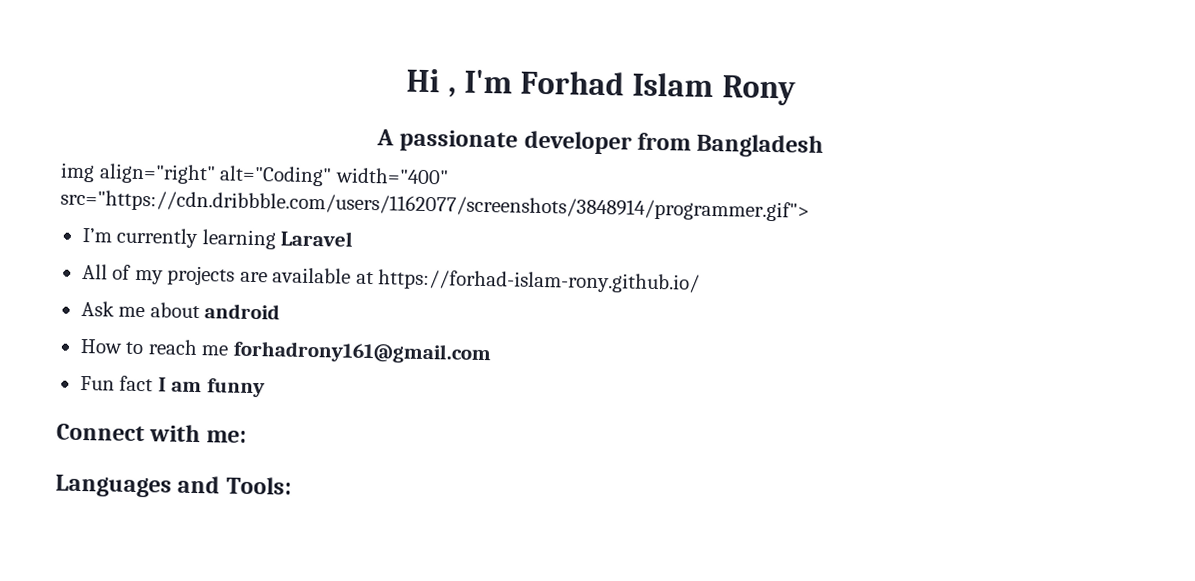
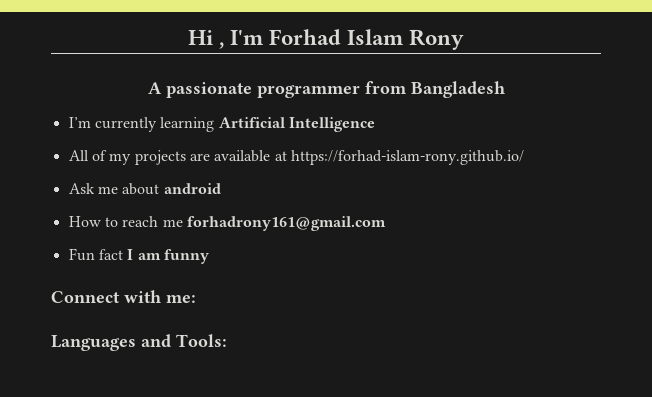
- A passionate developer from Bangladesh
+ A passionate programmer from Bangladesh
- img align="right" alt="Coding" width="400" src="https://cdn.dribbble.com/users/1162077/screenshots/3848914/programmer.gif">
- I’m currently learning Laravel
+ I’m currently learning Artificial Intelligence

